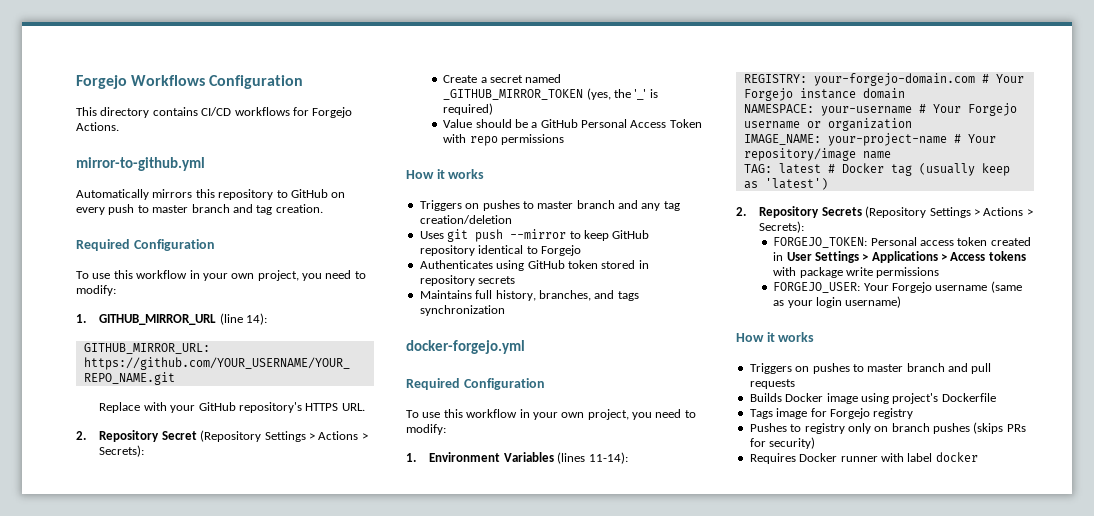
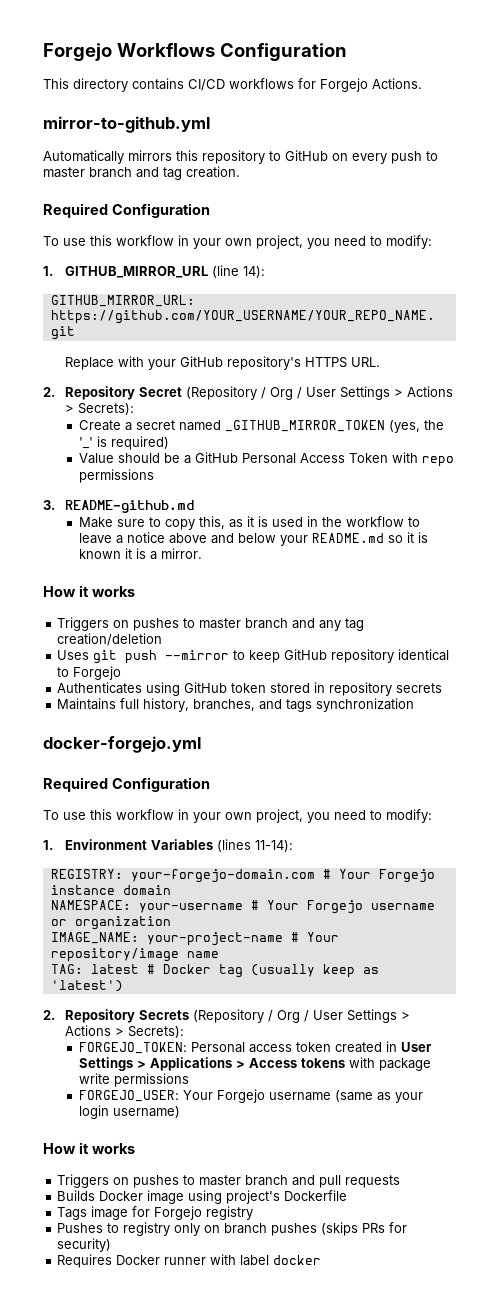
- 2. Repository Secret (Repository Settings > Actions > Secrets):
+ 2. Repository Secret (Repository / Org / User Settings > Actions > Secrets):
+ 3. README-github.md
+ Make sure to copy this, as it is used in the workflow to leave a notice above and below your README.md so it is known it is a mirror.
- 2. Repository Secrets (Repository Settings > Actions > Secrets):
+ 2. Repository Secrets (Repository / Org / User Settings > Actions > Secrets):

